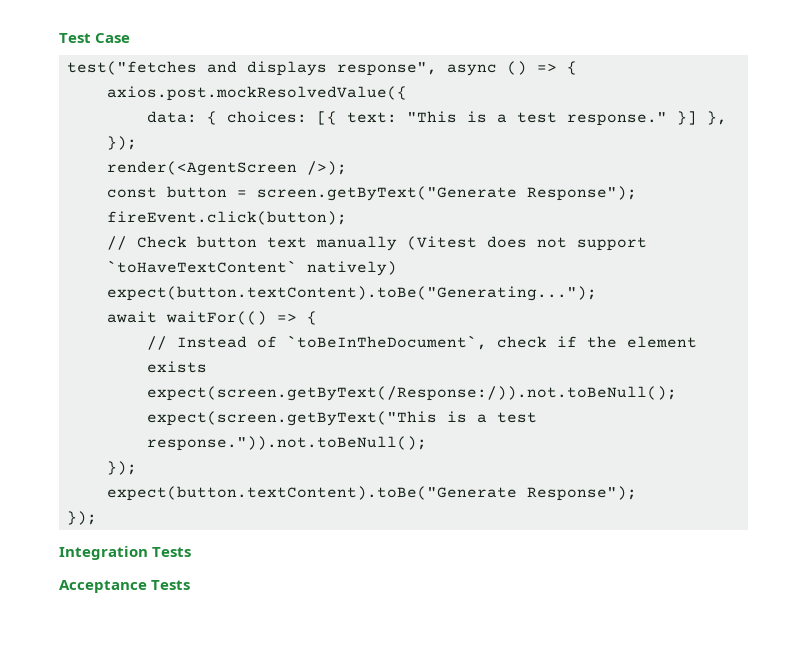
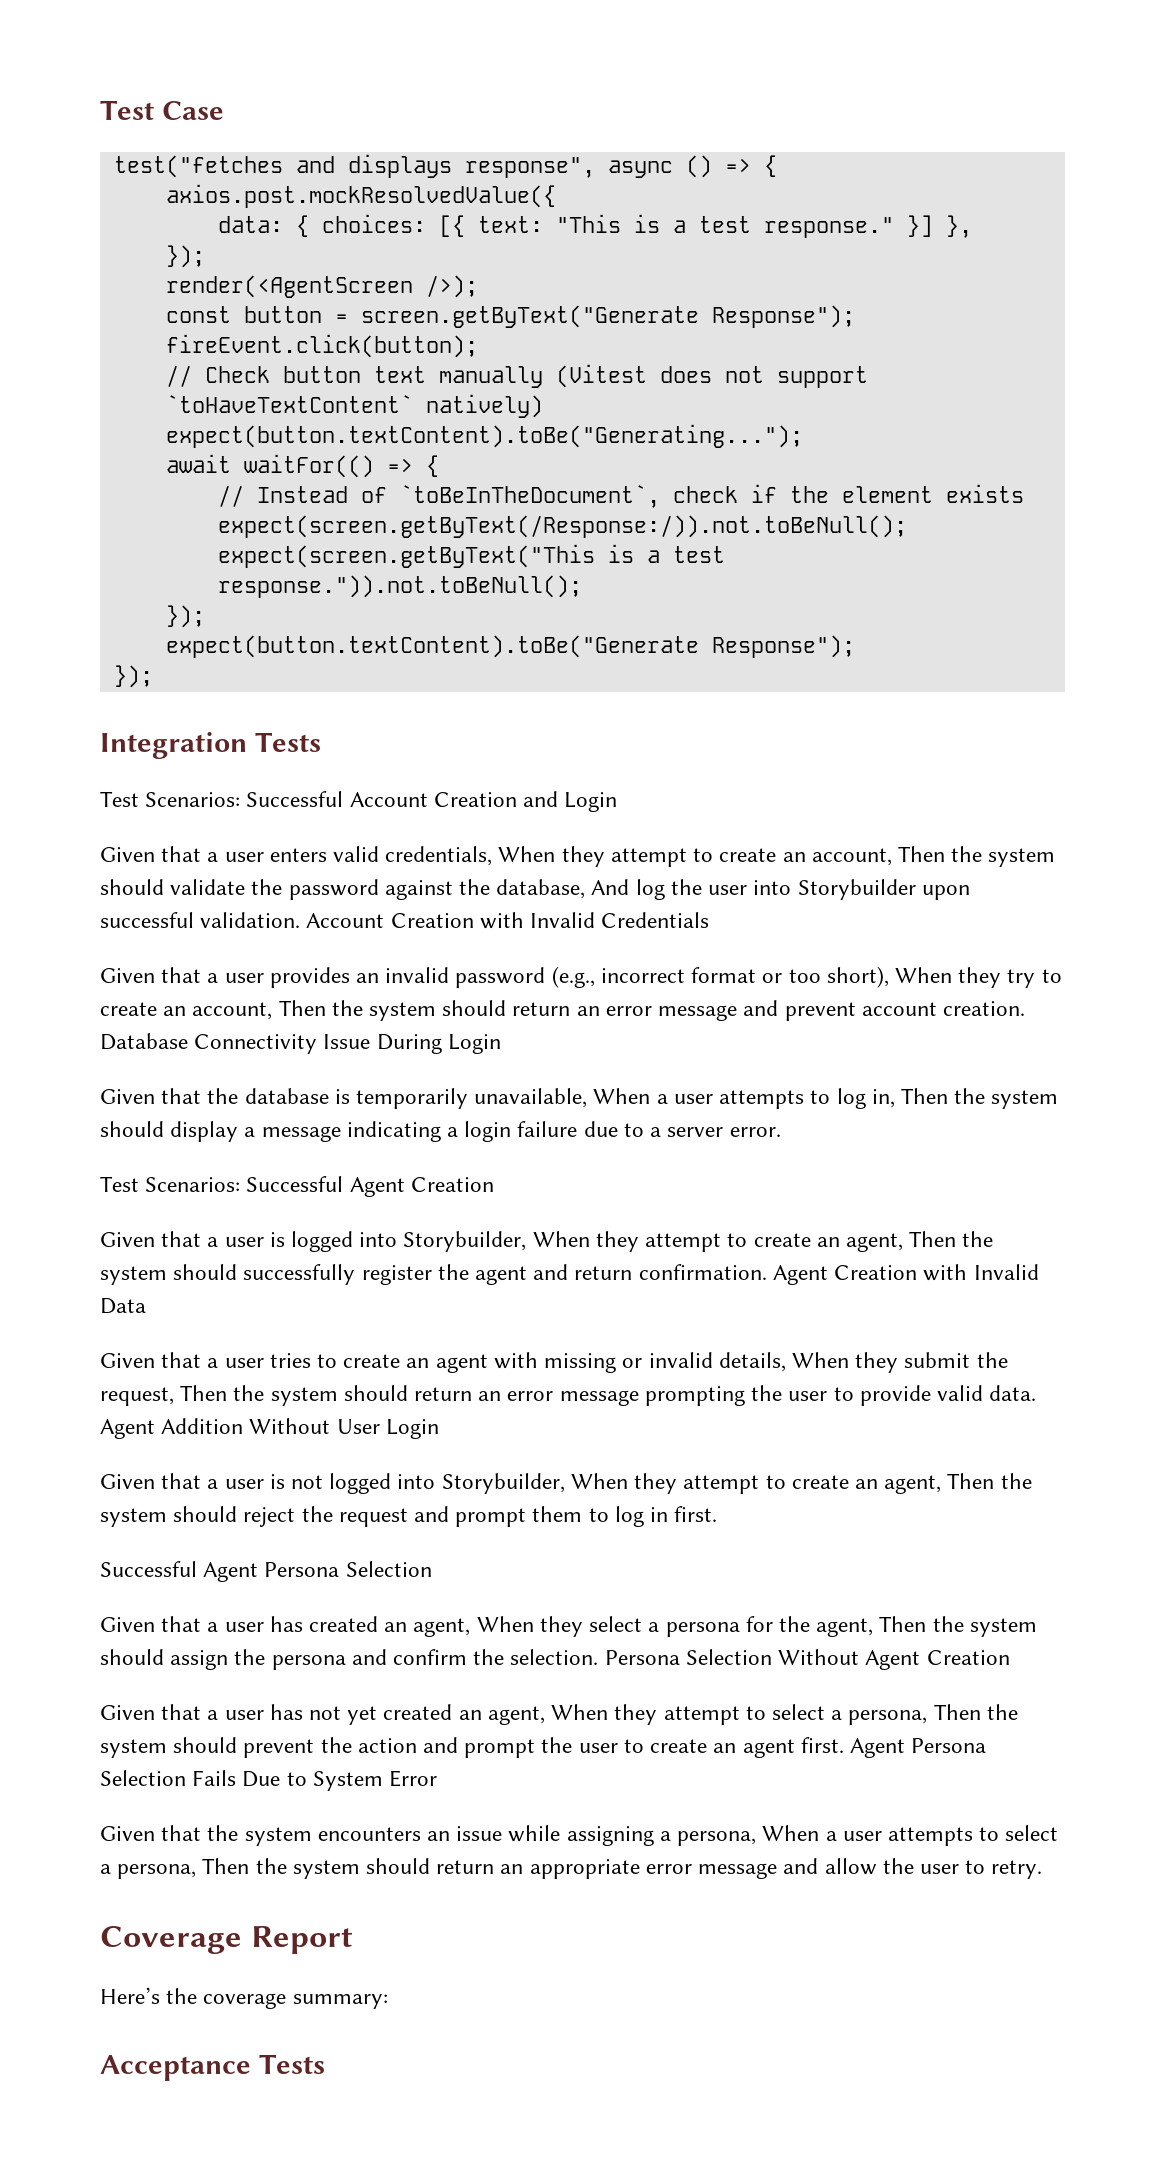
+ Test Scenarios: Successful Account Creation and Login
+ Given that a user enters valid credentials, When they attempt to create an account, Then the system should validate the password against the database, And log the user into Storybuilder upon successful validation. Account Creation with Invalid Credentials
+ Given that a user provides an invalid password (e.g., incorrect format or too short), When they try to create an account, Then the system should return an error message and prevent account creation. Database Connectivity Issue During Login
+ Given that the database is temporarily unavailable, When a user attempts to log in, Then the system should display a message indicating a login failure due to a server error.
+ Test Scenarios: Successful Agent Creation
+ Given that a user is logged into Storybuilder, When they attempt to create an agent, Then the system should successfully register the agent and return confirmation. Agent Creation with Invalid Data
+ Given that a user tries to create an agent with missing or invalid details, When they submit the request, Then the system should return an error message prompting the user to provide valid data. Agent Addition Without User Login
+ Given that a user is not logged into Storybuilder, When they attempt to create an agent, Then the system should reject the request and prompt them to log in first.
+ Successful Agent Persona Selection
+ Given that a user has created an agent, When they select a persona for the agent, Then the system should assign the persona and confirm the selection. Persona Selection Without Agent Creation
+ Given that a user has not yet created an agent, When they attempt to select a persona, Then the system should prevent the action and prompt the user to create an agent first. Agent Persona Selection Fails Due to System Error
+ Given that the system encounters an issue while assigning a persona, When a user attempts to select a persona, Then the system should return an appropriate error message and allow the user to retry.
+ Coverage Report
+ Here’s the coverage summary:

